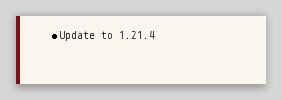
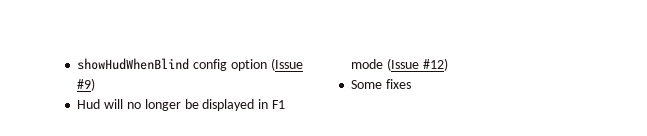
- Update to 1.21.4
+ showHudWhenBlind config option (Issue #9)
+ Hud will no longer be displayed in F1 mode (Issue #12)
+ Some fixes

